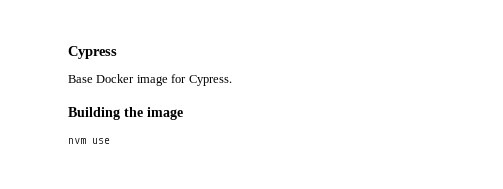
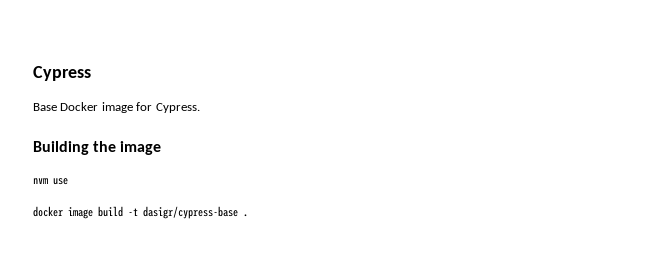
+ docker image build -t dasigr/cypress-base .

